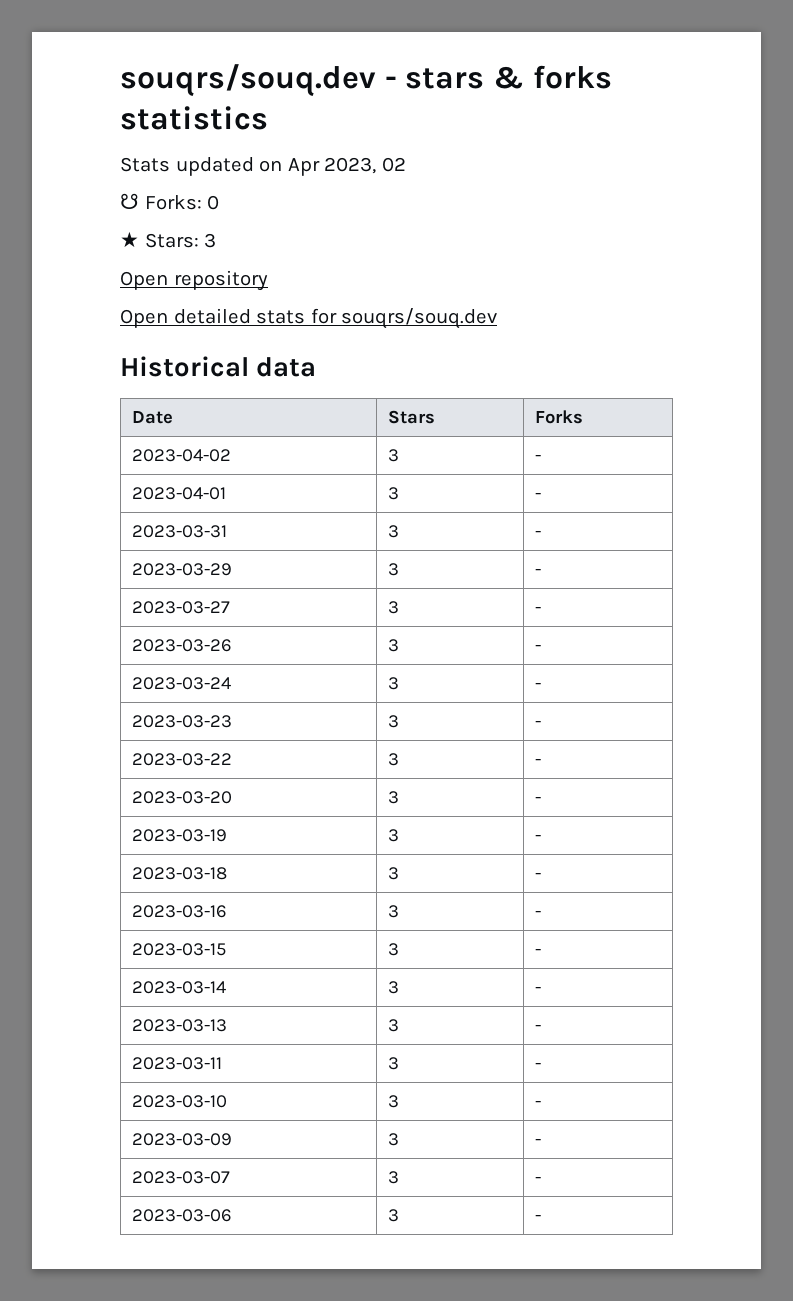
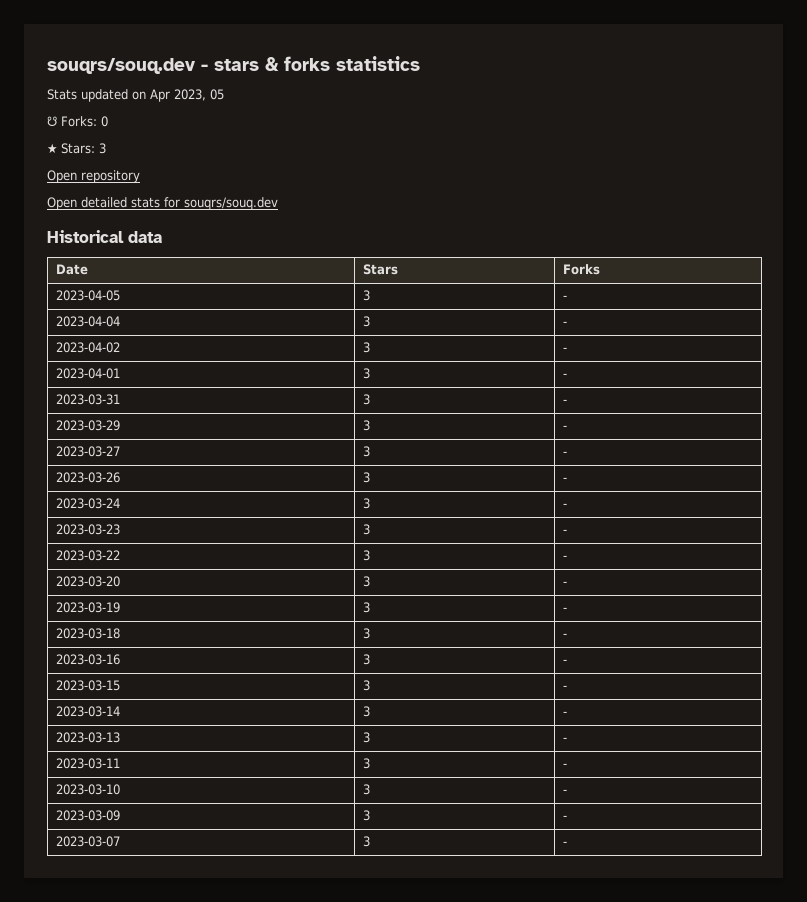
- Stats updated on Apr 2023, 02
+ Stats updated on Apr 2023, 05
+ 2023-04-05 | 3 | -
+ 2023-04-04 | 3 | -
- 2023-03-06 | 3 | -

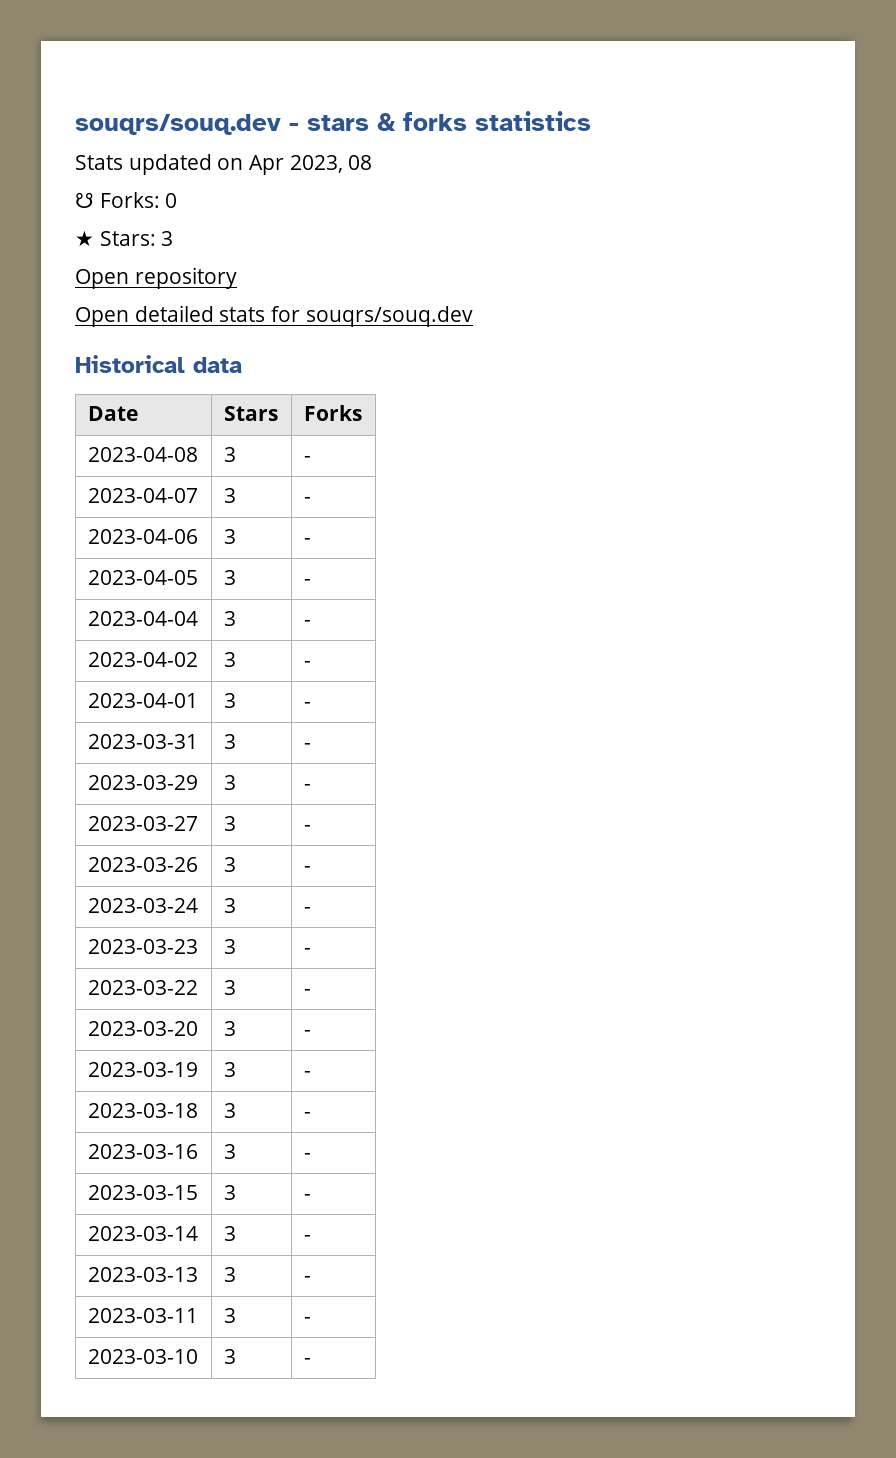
- Stats updated on Apr 2023, 05
+ Stats updated on Apr 2023, 08
+ 2023-04-08 | 3 | -
+ 2023-04-07 | 3 | -
+ 2023-04-06 | 3 | -
- 2023-03-09 | 3 | -
- 2023-03-07 | 3 | -

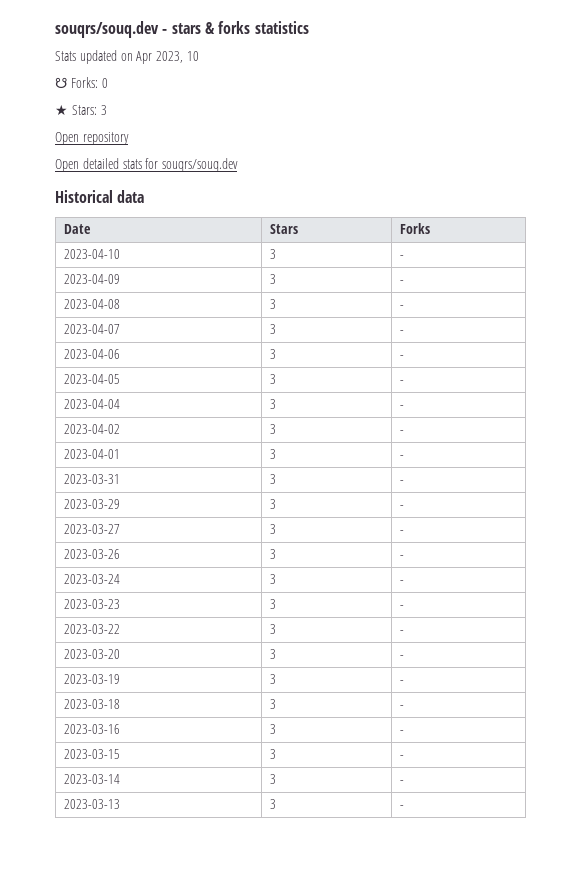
- Stats updated on Apr 2023, 08
+ Stats updated on Apr 2023, 10
+ 2023-04-10 | 3 | -
+ 2023-04-09 | 3 | -
- 2023-03-11 | 3 | -
- 2023-03-10 | 3 | -

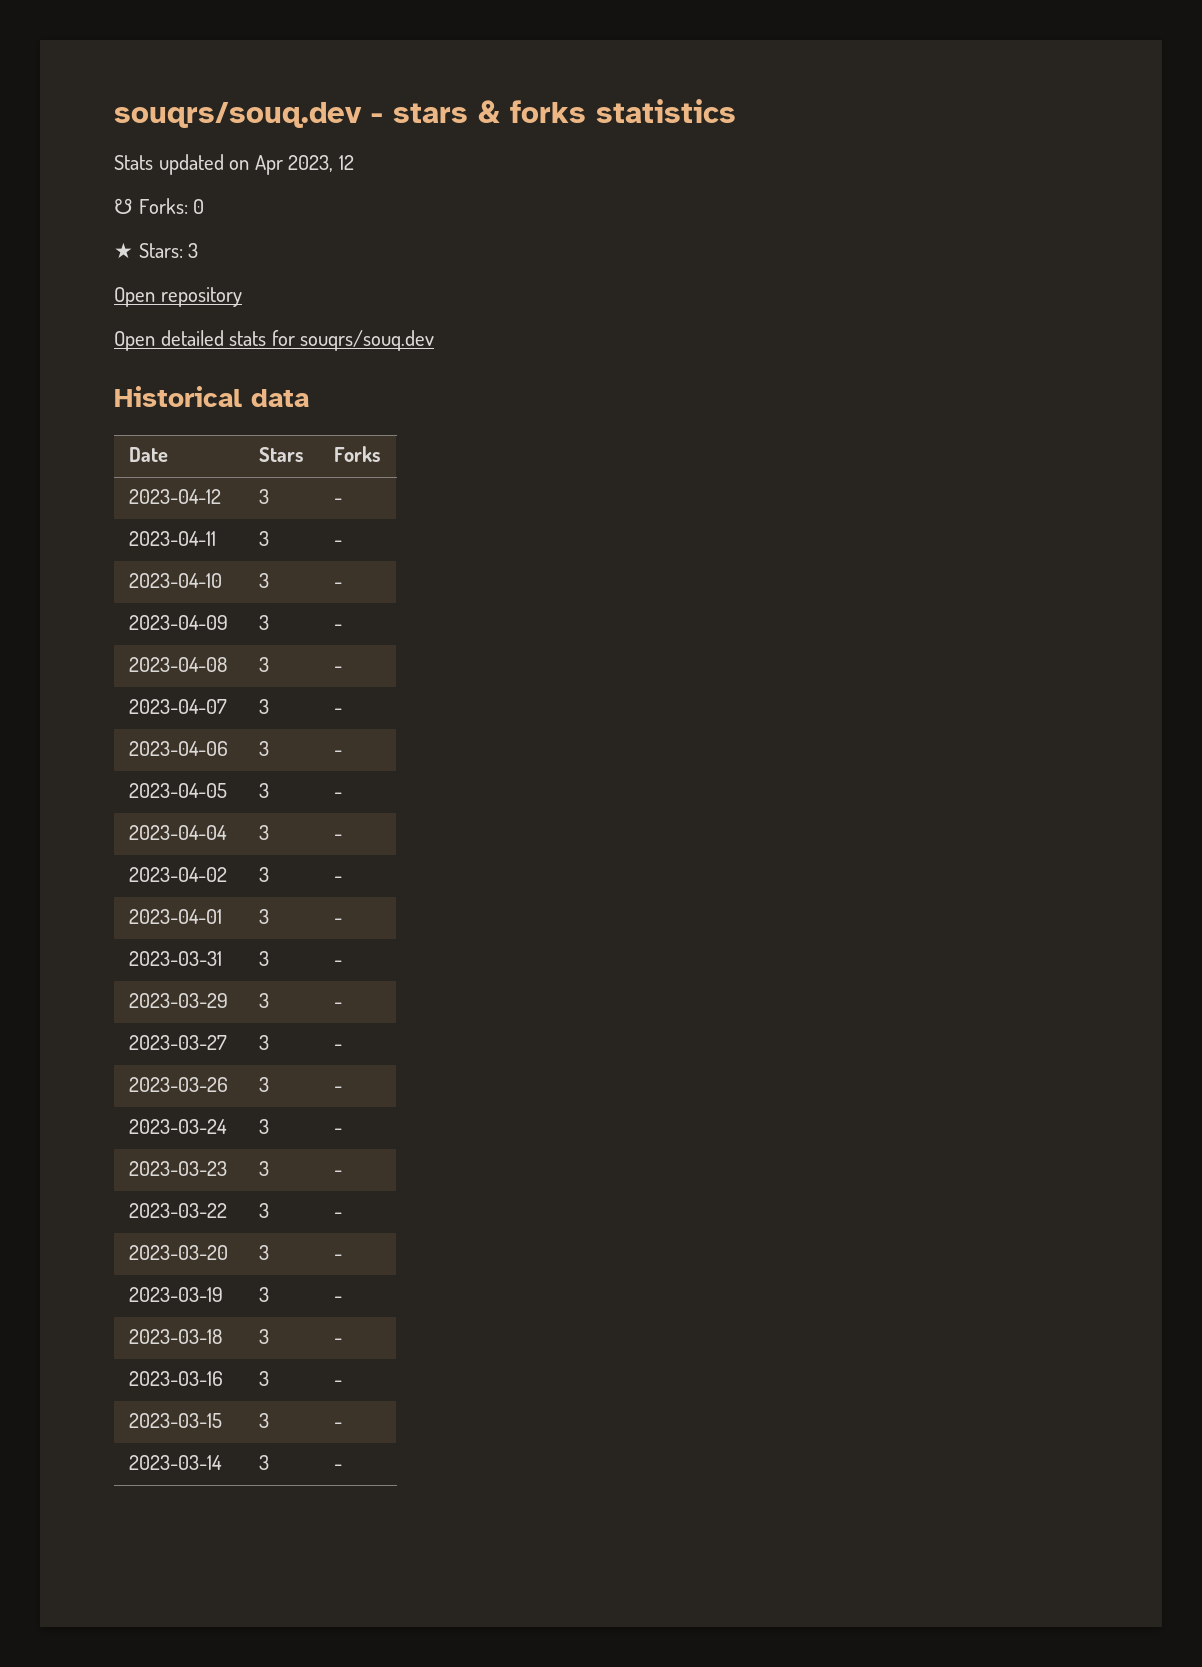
- Stats updated on Apr 2023, 10
+ Stats updated on Apr 2023, 12
+ 2023-04-12 | 3 | -
+ 2023-04-11 | 3 | -
- 2023-03-13 | 3 | -

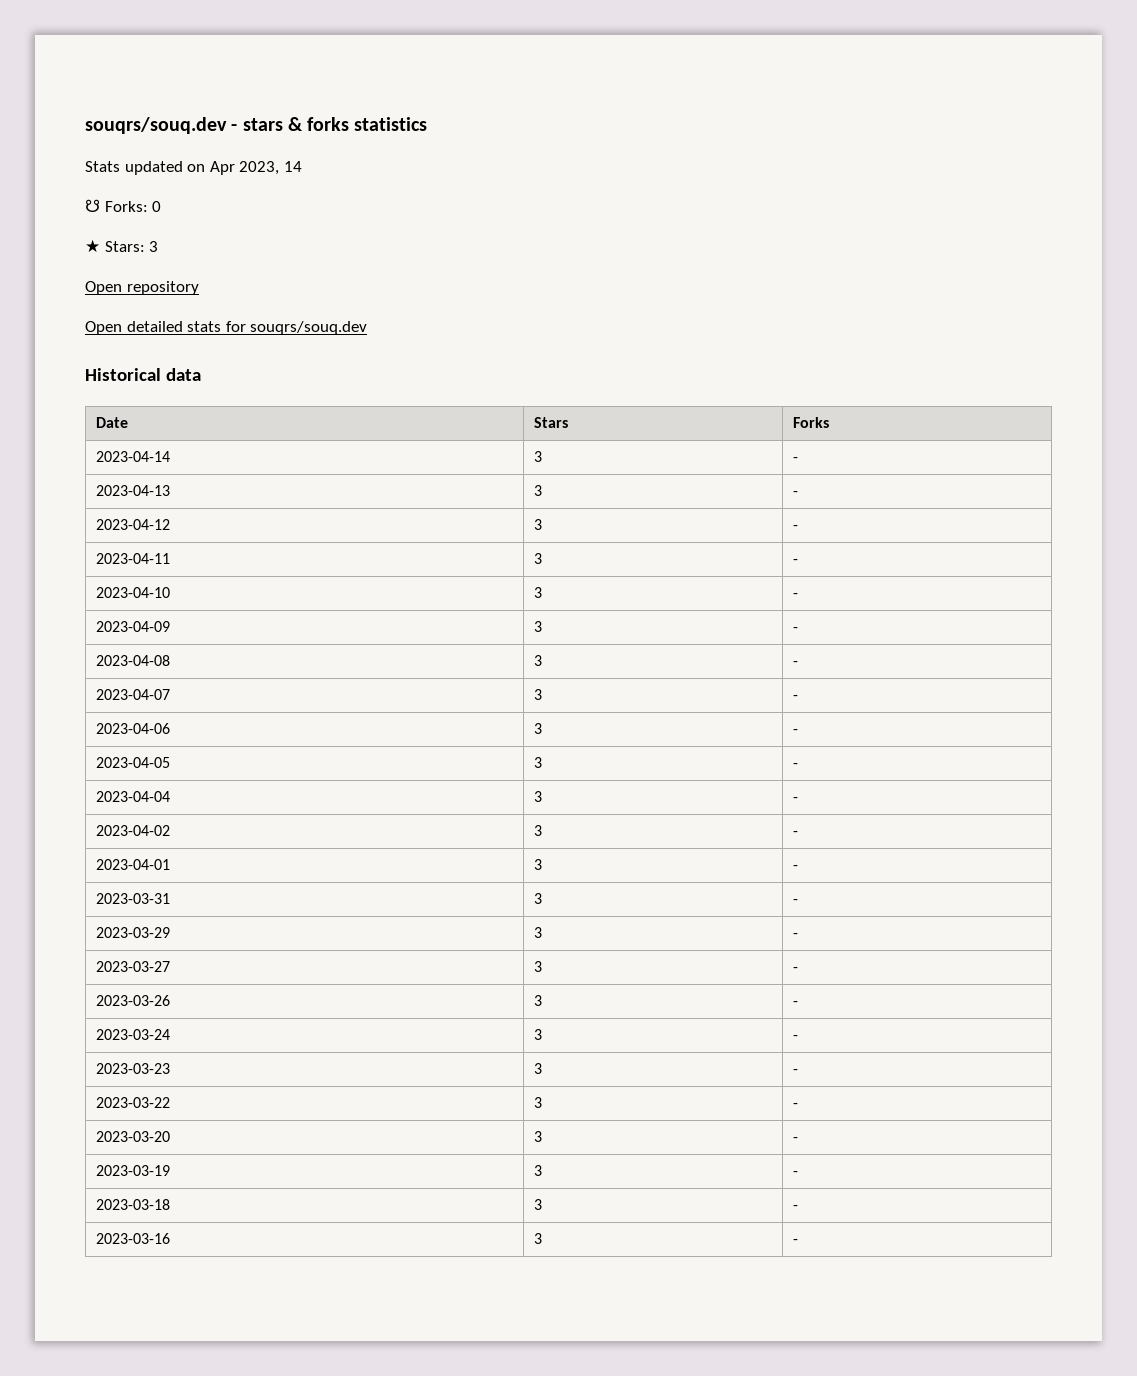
- Stats updated on Apr 2023, 12
+ Stats updated on Apr 2023, 14
+ 2023-04-14 | 3 | -
+ 2023-04-13 | 3 | -
- 2023-03-15 | 3 | -
- 2023-03-14 | 3 | -

